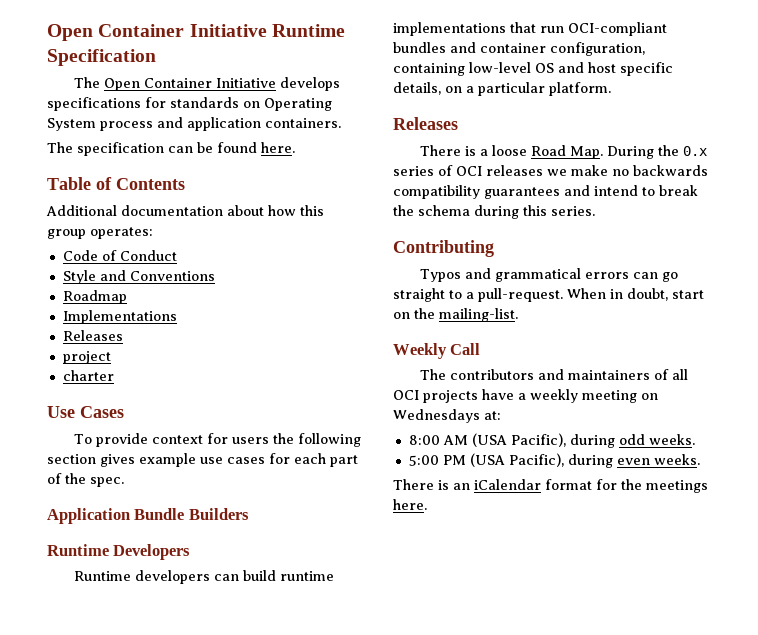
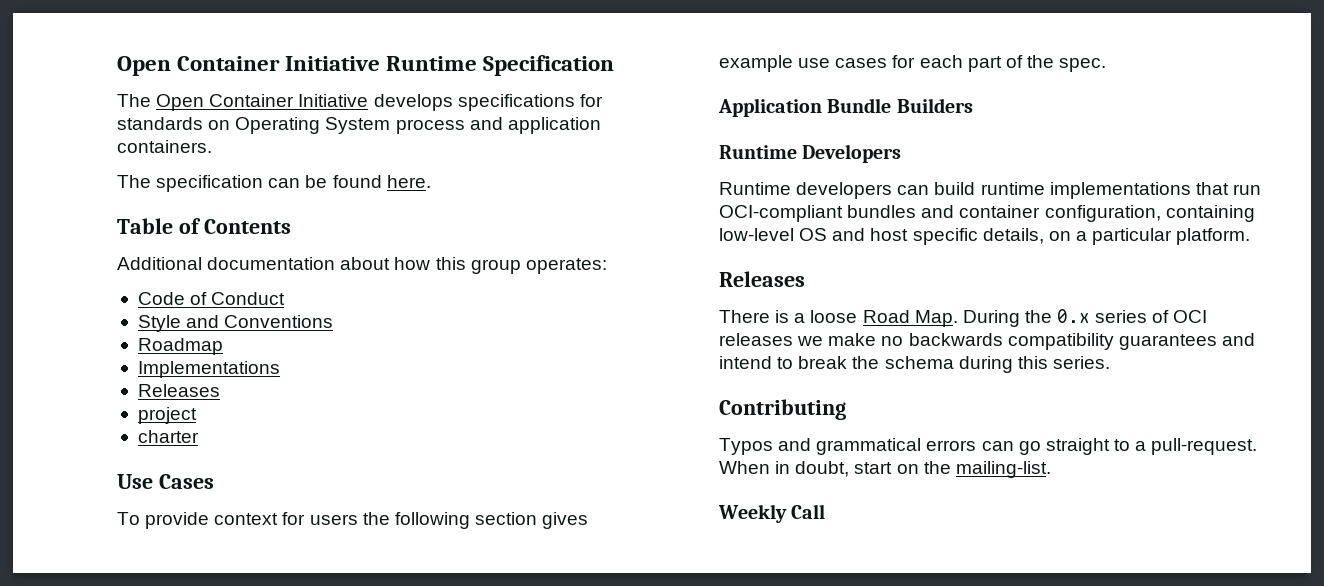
- The contributors and maintainers of all OCI projects have a weekly meeting on Wednesdays at:
- 8:00 AM (USA Pacific), during odd weeks.
- 5:00 PM (USA Pacific), during even weeks.
- There is an iCalendar format for the meetings here.

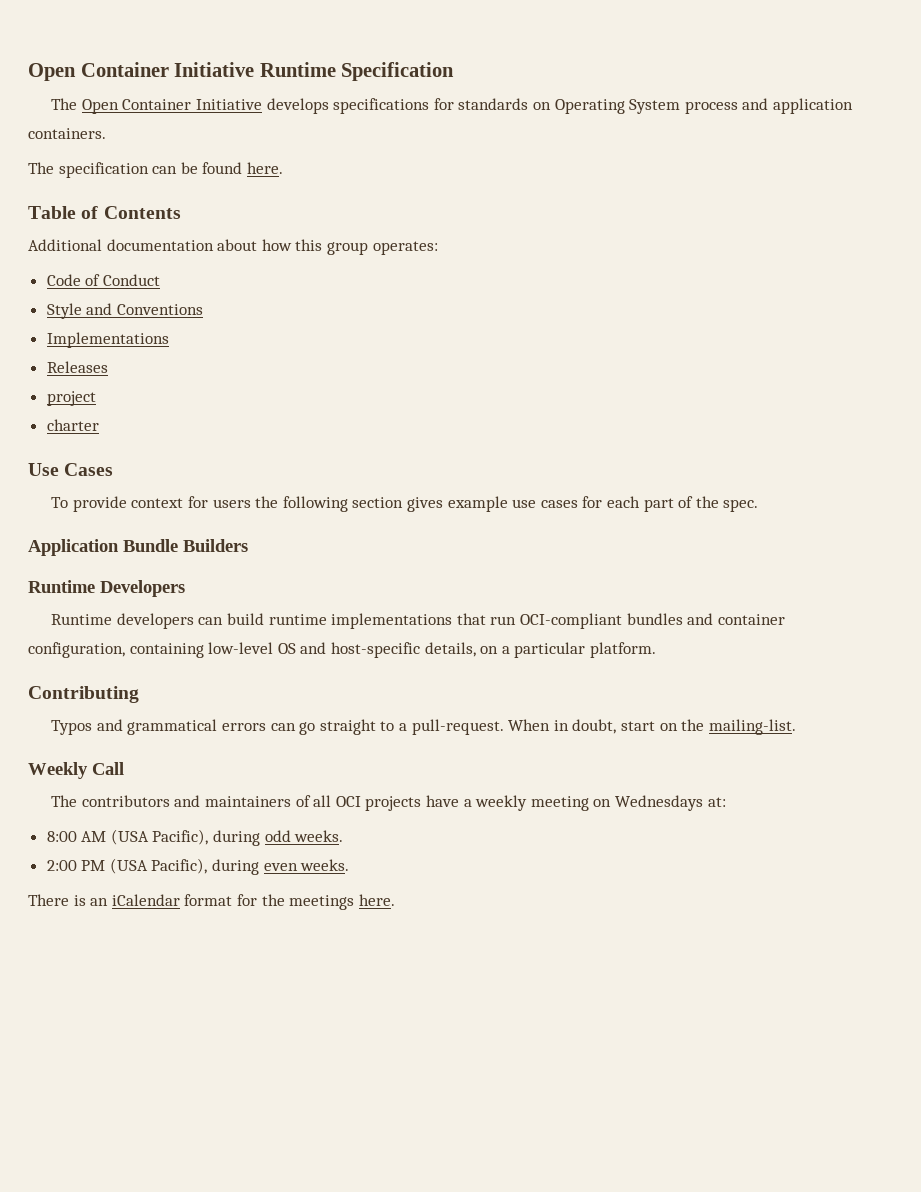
- Roadmap
- Runtime developers can build runtime implementations that run OCI-compliant bundles and container configuration, containing low-level OS and host specific details, on a particular platform.
- Releases
- There is a loose Road Map. During the 0.x series of OCI releases we make no backwards compatibility guarantees and intend to break the schema during this series.
+ Runtime developers can build runtime implementations that run OCI-compliant bundles and container configuration, containing low-level OS and host-specific details, on a particular platform.
+ The contributors and maintainers of all OCI projects have a weekly meeting on Wednesdays at:
+ 8:00 AM (USA Pacific), during odd weeks.
+ 2:00 PM (USA Pacific), during even weeks.
+ There is an iCalendar format for the meetings here.

